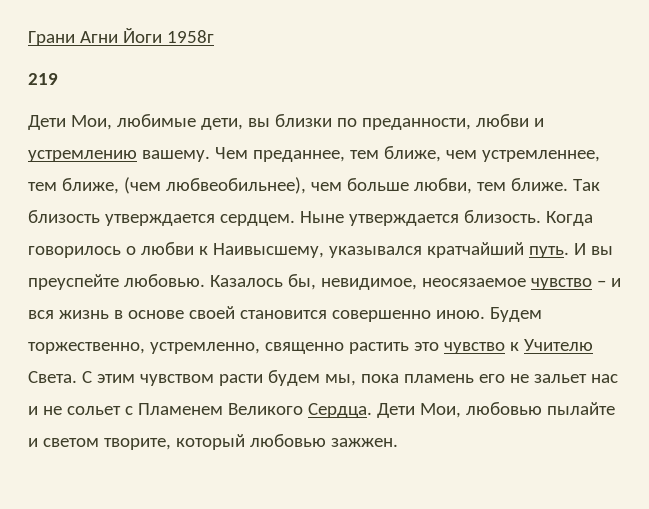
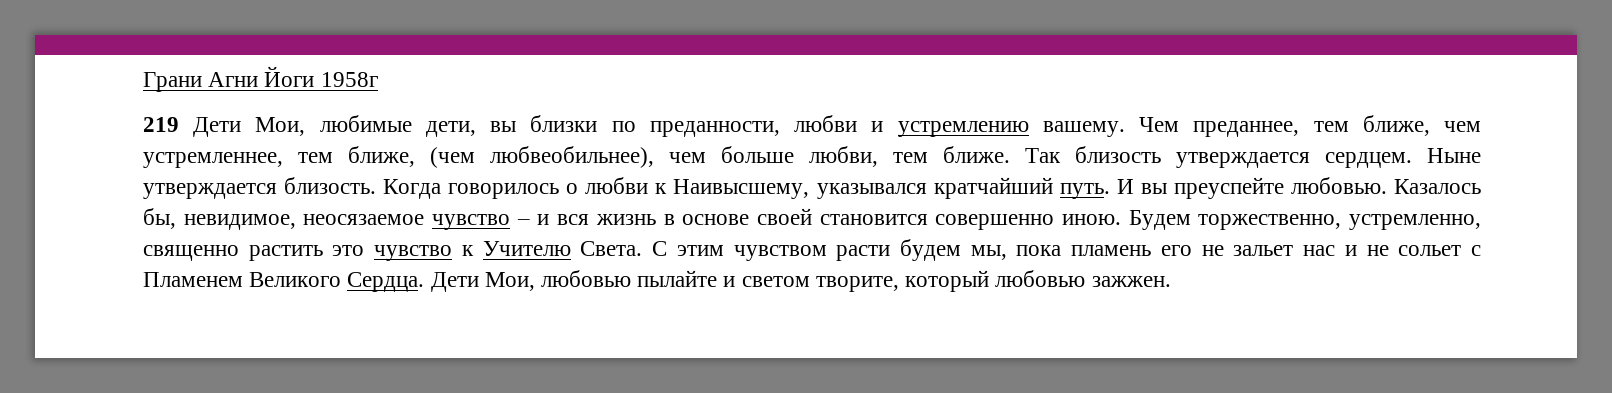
- 219
- Дети Мои, любимые дети, вы близки по преданности, любви и устремлению вашему.
+ 219 Дети Мои, любимые дети, вы близки по преданности, любви и устремлению вашему.

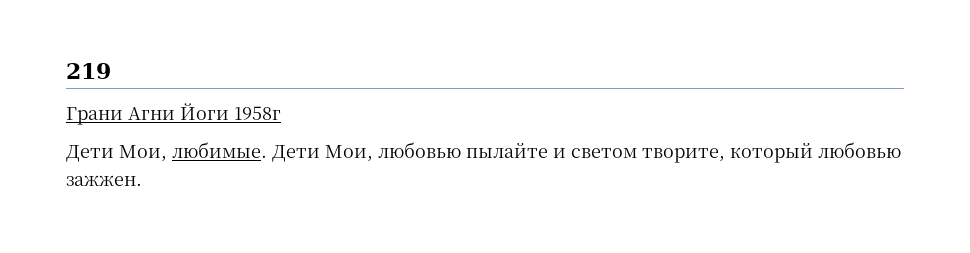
+ 219
- 219 Дети Мои, любимые дети, вы близки по преданности, любви и устремлению вашему. Чем преданнее, тем ближе, чем устремленнее, тем ближе, (чем любвеобильнее), чем больше любви, тем ближе. Так близость утверждается сердцем. Ныне утверждается близость. Когда говорилось о любви к Наивысшему, указывался кратчайший путь. И вы преуспейте любовью. Казалось бы, невидимое, неосязаемое чувство – и вся жизнь в основе своей становится совершенно иною. Будем торжественно, устремленно, священно растить это чувство к Учителю Света. С этим чувством расти будем мы, пока пламень его не зальет нас и не сольет с Пламенем Великого Сердца.
+ Дети Мои, любимые.

